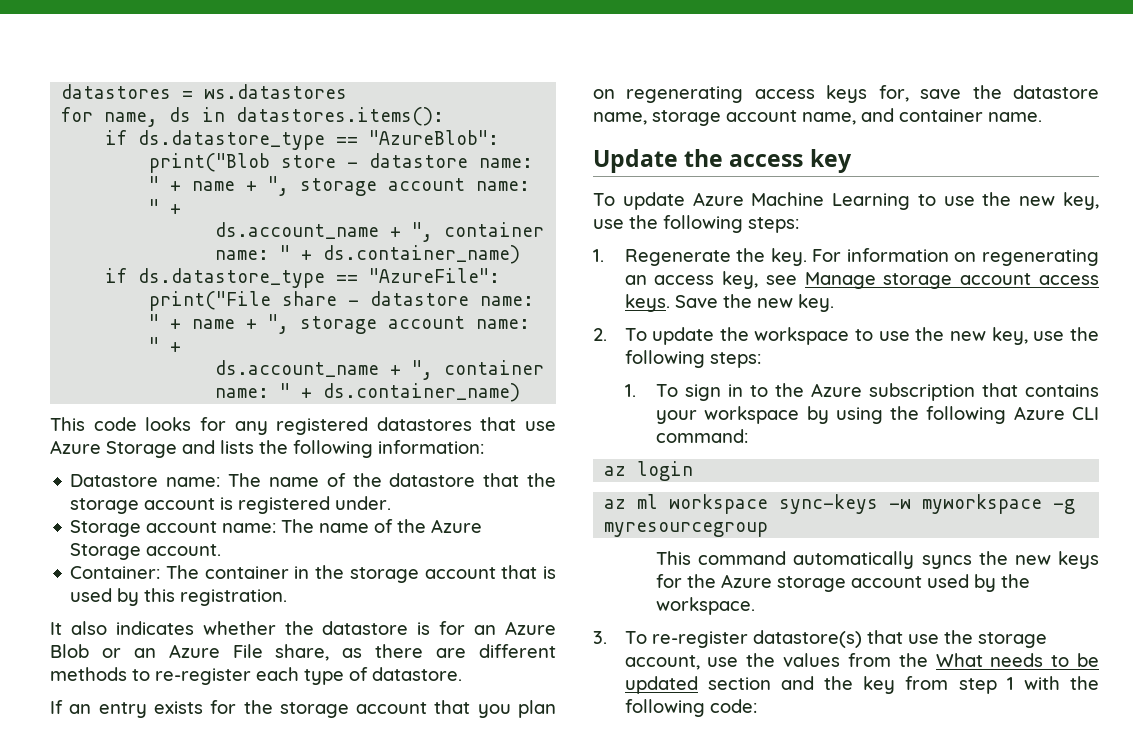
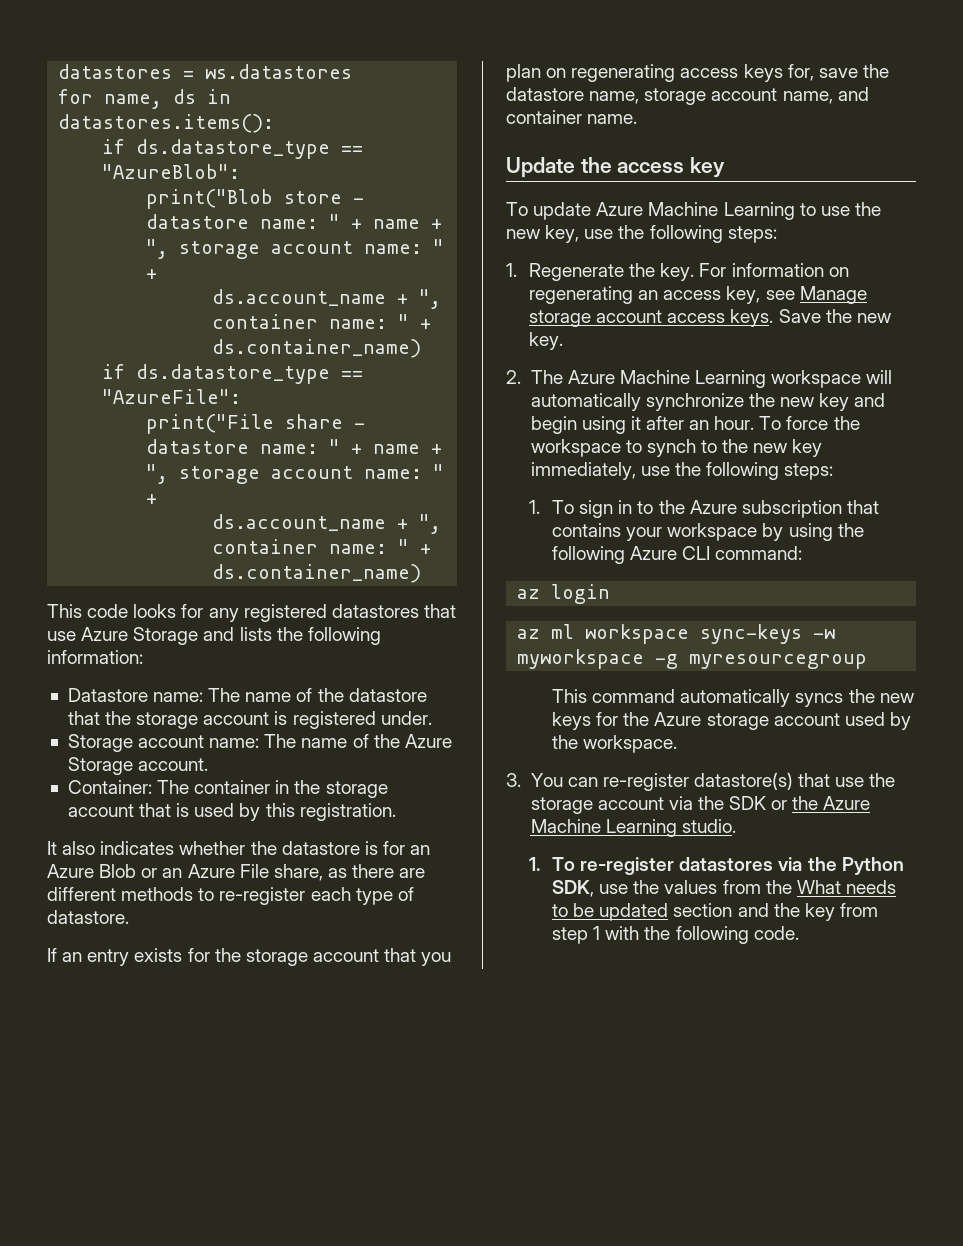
- 2. To update the workspace to use the new key, use the following steps:
+ 2. The Azure Machine Learning workspace will automatically synchronize the new key and begin using it after an hour. To force the workspace to synch to the new key immediately, use the following steps:
- 3. To re-register datastore(s) that use the storage account, use the values from the What needs to be updated section and the key from step 1 with the following code:
+ 3. You can re-register datastore(s) that use the storage account via the SDK or the Azure Machine Learning studio.
+ 1. To re-register datastores via the Python SDK, use the values from the What needs to be updated section and the key from step 1 with the following code.

